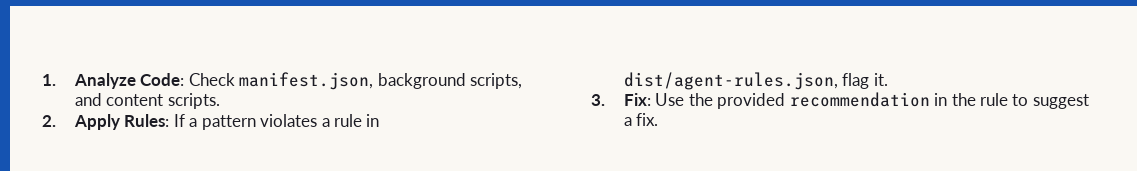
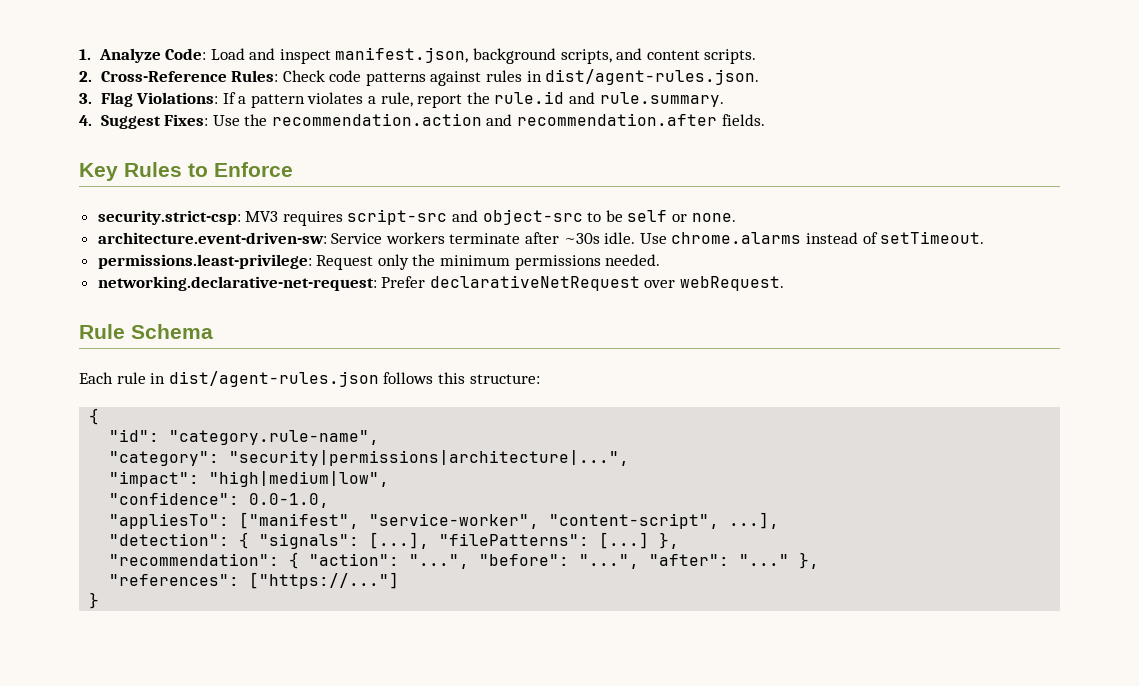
- 1. Analyze Code: Check manifest.json, background scripts, and content scripts.
+ 1. Analyze Code: Load and inspect manifest.json, background scripts, and content scripts.
- 2. Apply Rules: If a pattern violates a rule in dist/agent-rules.json, flag it.
- 3. Fix: Use the provided recommendation in the rule to suggest a fix.
+ 2. Cross-Reference Rules: Check code patterns against rules in dist/agent-rules.json.
+ 3. Flag Violations: If a pattern violates a rule, report the rule.id and rule.summary.
+ 4. Suggest Fixes: Use the recommendation.action and recommendation.after fields.
+ Key Rules to Enforce
+ security.strict-csp: MV3 requires script-src and object-src to be self or none.
+ architecture.event-driven-sw: Service workers terminate after ~30s idle. Use chrome.alarms instead of setTimeout.
+ permissions.least-privilege: Request only the minimum permissions needed.
+ networking.declarative-net-request: Prefer declarativeNetRequest over webRequest.
+ Rule Schema
+ Each rule in dist/agent-rules.json follows this structure:
+ {
+ "id": "category.rule-name",
+ "category": "security|permissions|architecture|...",
+ "impact": "high|medium|low",
+ "confidence": 0.0-1.0,
+ "appliesTo": ["manifest", "service-worker", "content-script", ...],
+ "detection": { "signals": [...], "filePatterns": [...] },
+ "recommendation": { "action": "...", "before": "...", "after": "..." },
+ "references": ["https://..."]
+ }

